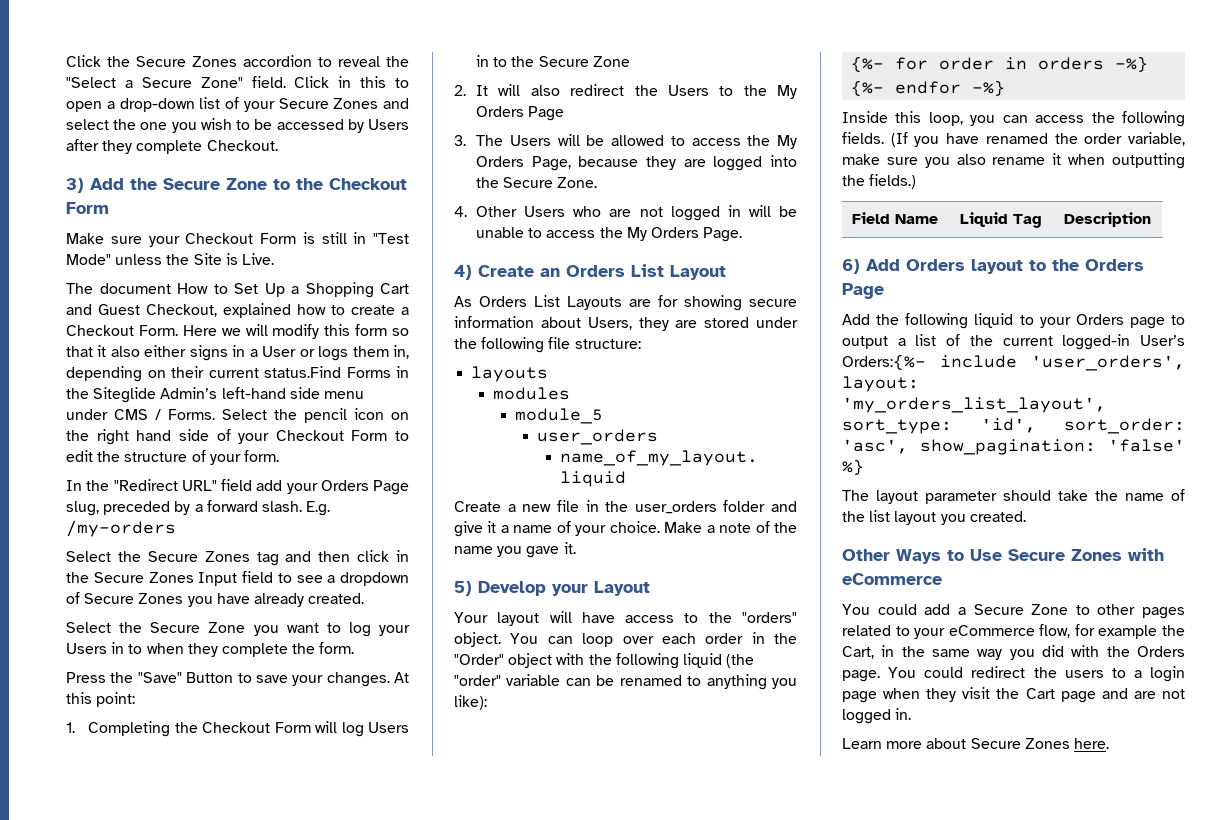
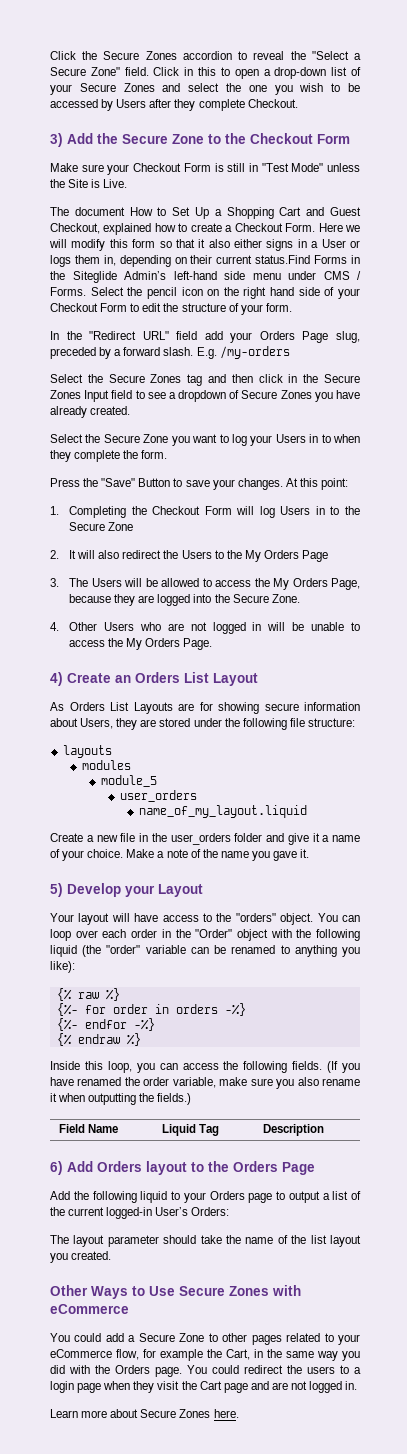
+ {% raw %}
+ {% endraw %}
- Add the following liquid to your Orders page to output a list of the current logged-in User’s Orders:{%- include 'user_orders', layout: 'my_orders_list_layout', sort_type: 'id', sort_order: 'asc', show_pagination: 'false' %}
+ Add the following liquid to your Orders page to output a list of the current logged-in User’s Orders:

